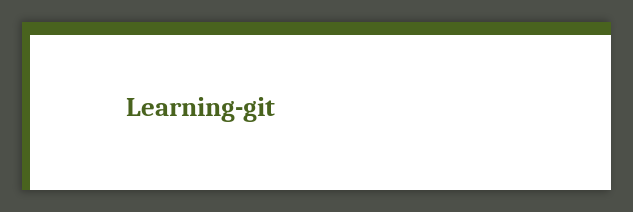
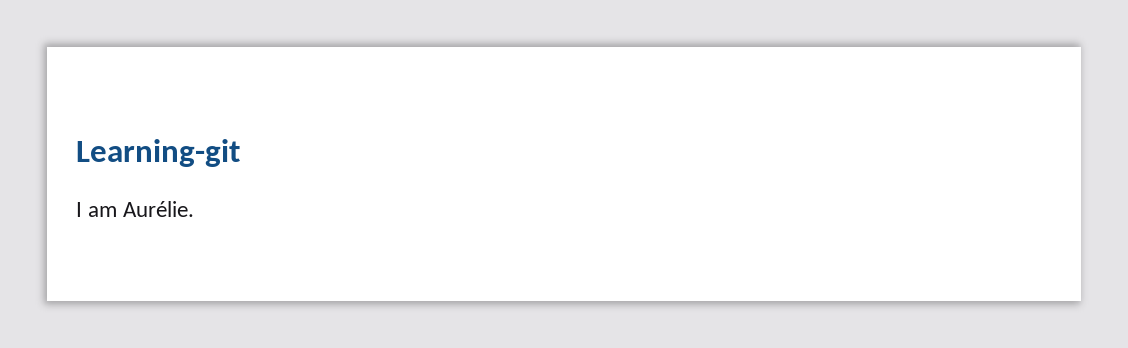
+ I am Aurélie.

